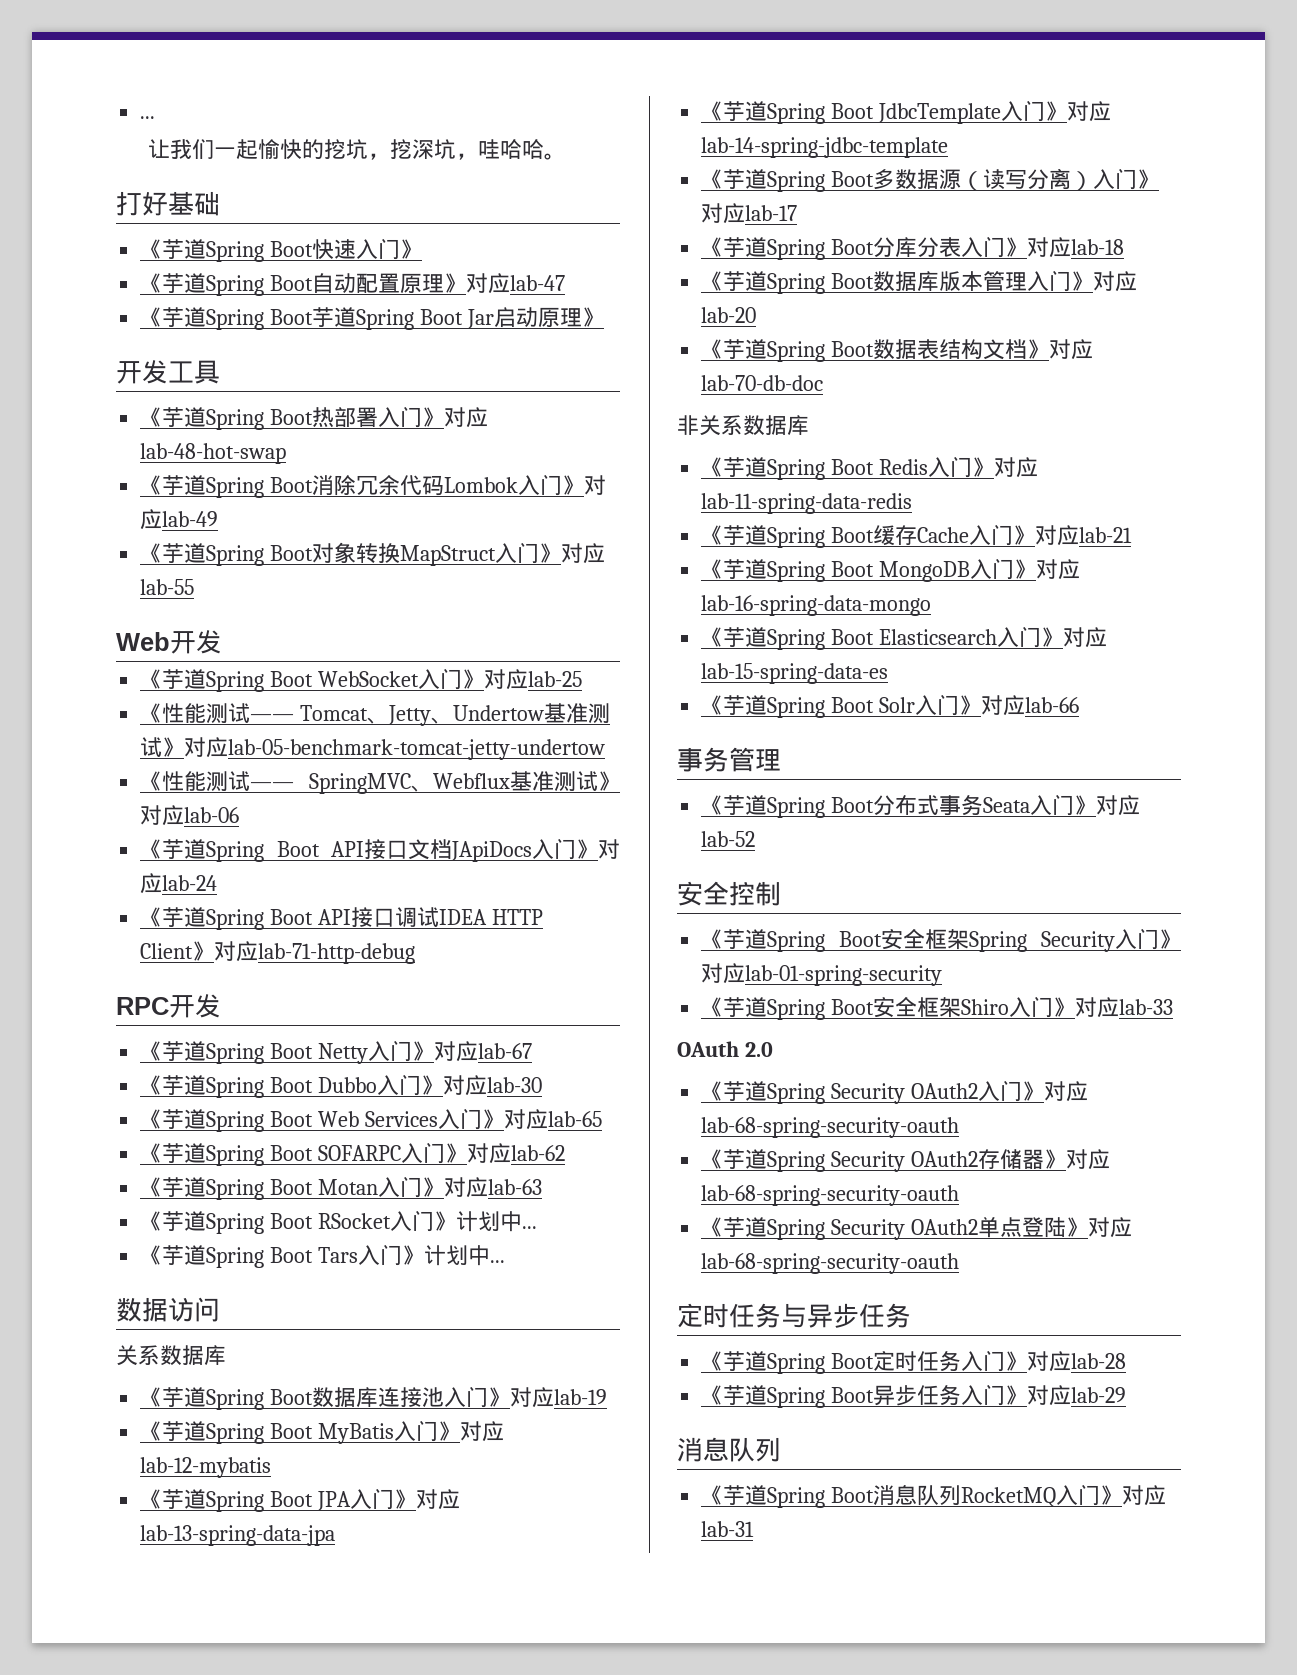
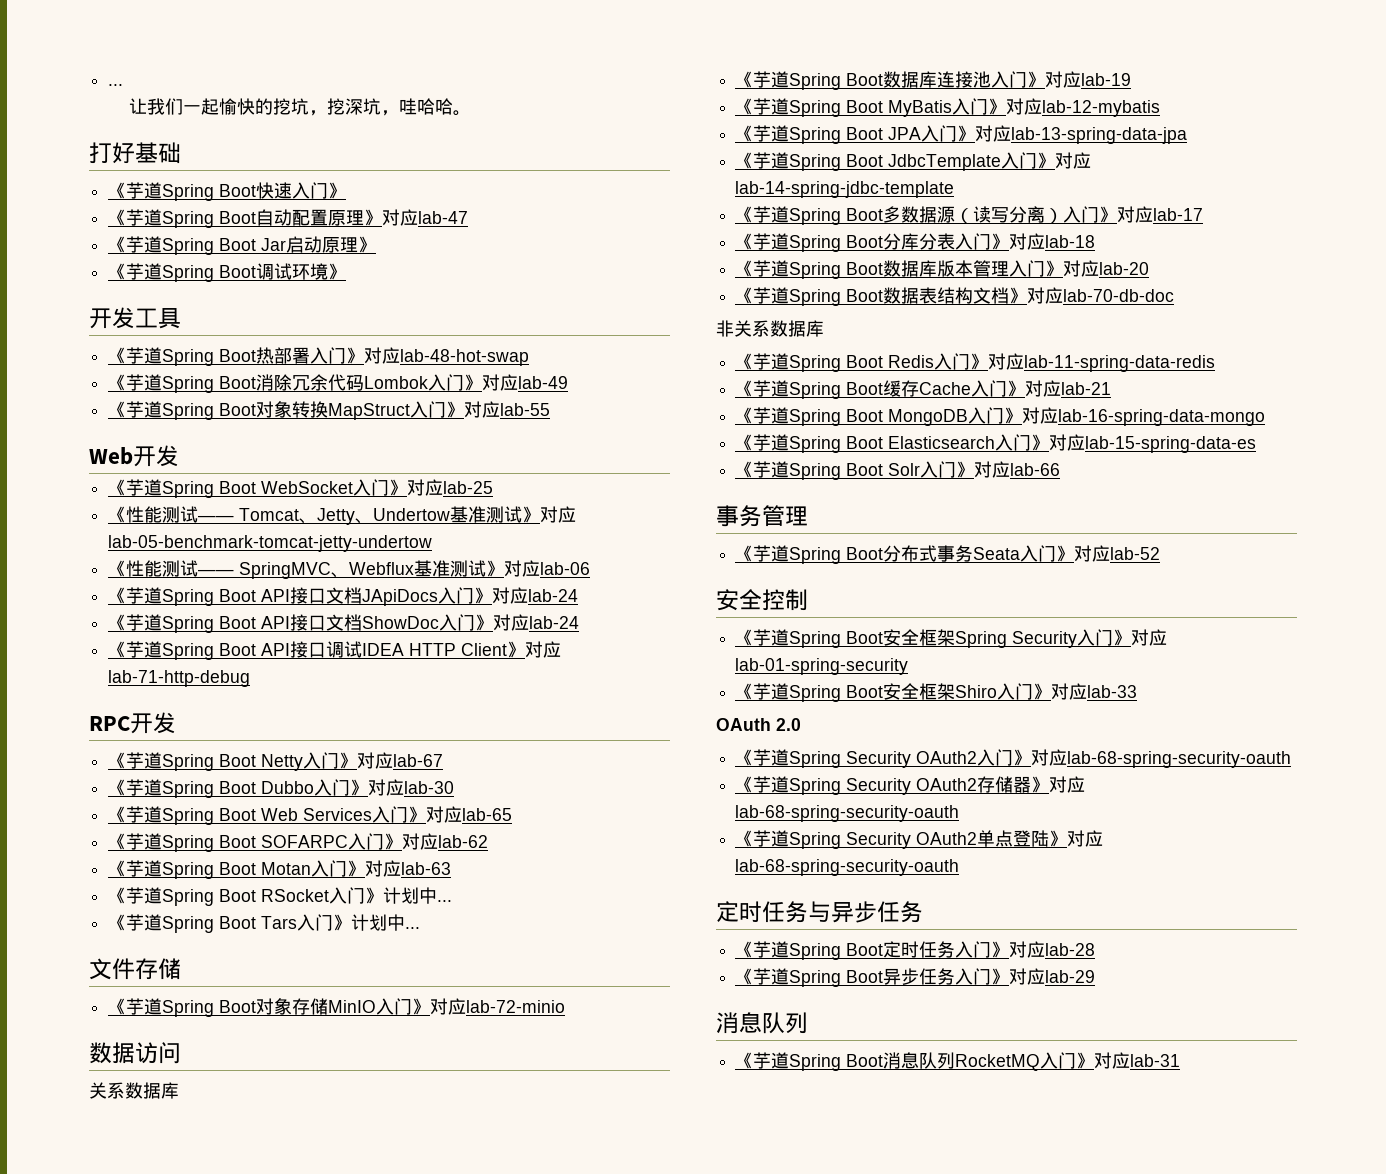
- 《芋道Spring Boot芋道Spring Boot Jar启动原理》
+ 《芋道Spring Boot Jar启动原理》
+ 《芋道Spring Boot调试环境》
+ 《芋道Spring Boot API接口文档ShowDoc入门》对应lab-24
+ 文件存储
+ 《芋道Spring Boot对象存储MinIO入门》对应lab-72-minio

